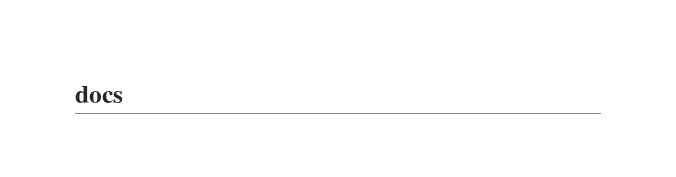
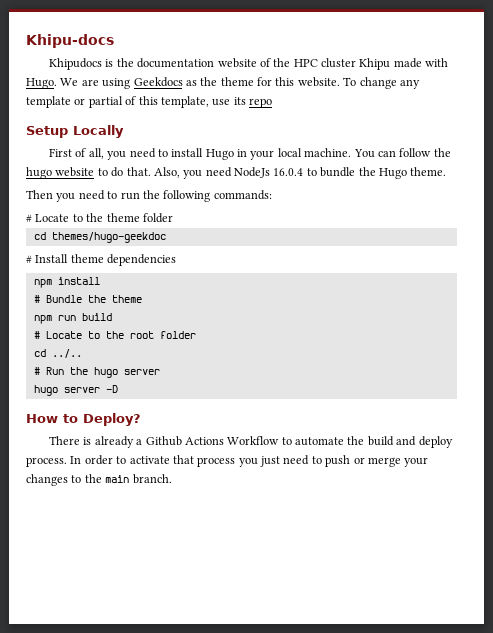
- docs
+ Khipu-docs
+ Khipudocs is the documentation website of the HPC cluster Khipu made with Hugo. We are using Geekdocs as the theme for this website. To change any template or partial of this template, use its repo
+ Setup Locally
+ First of all, you need to install Hugo in your local machine. You can follow the hugo website to do that. Also, you need NodeJs 16.0.4 to bundle the Hugo theme.
+ Then you need to run the following commands:
+ # Locate to the theme folder
+ cd themes/hugo-geekdoc
+ # Install theme dependencies
+ npm install
+ # Bundle the theme
+ npm run build
+ # Locate to the root folder
+ cd ../..
+ # Run the hugo server
+ hugo server -D
+ How to Deploy?
+ There is already a Github Actions Workflow to automate the build and deploy process. In order to activate that process you just need to push or merge your changes to the main branch.

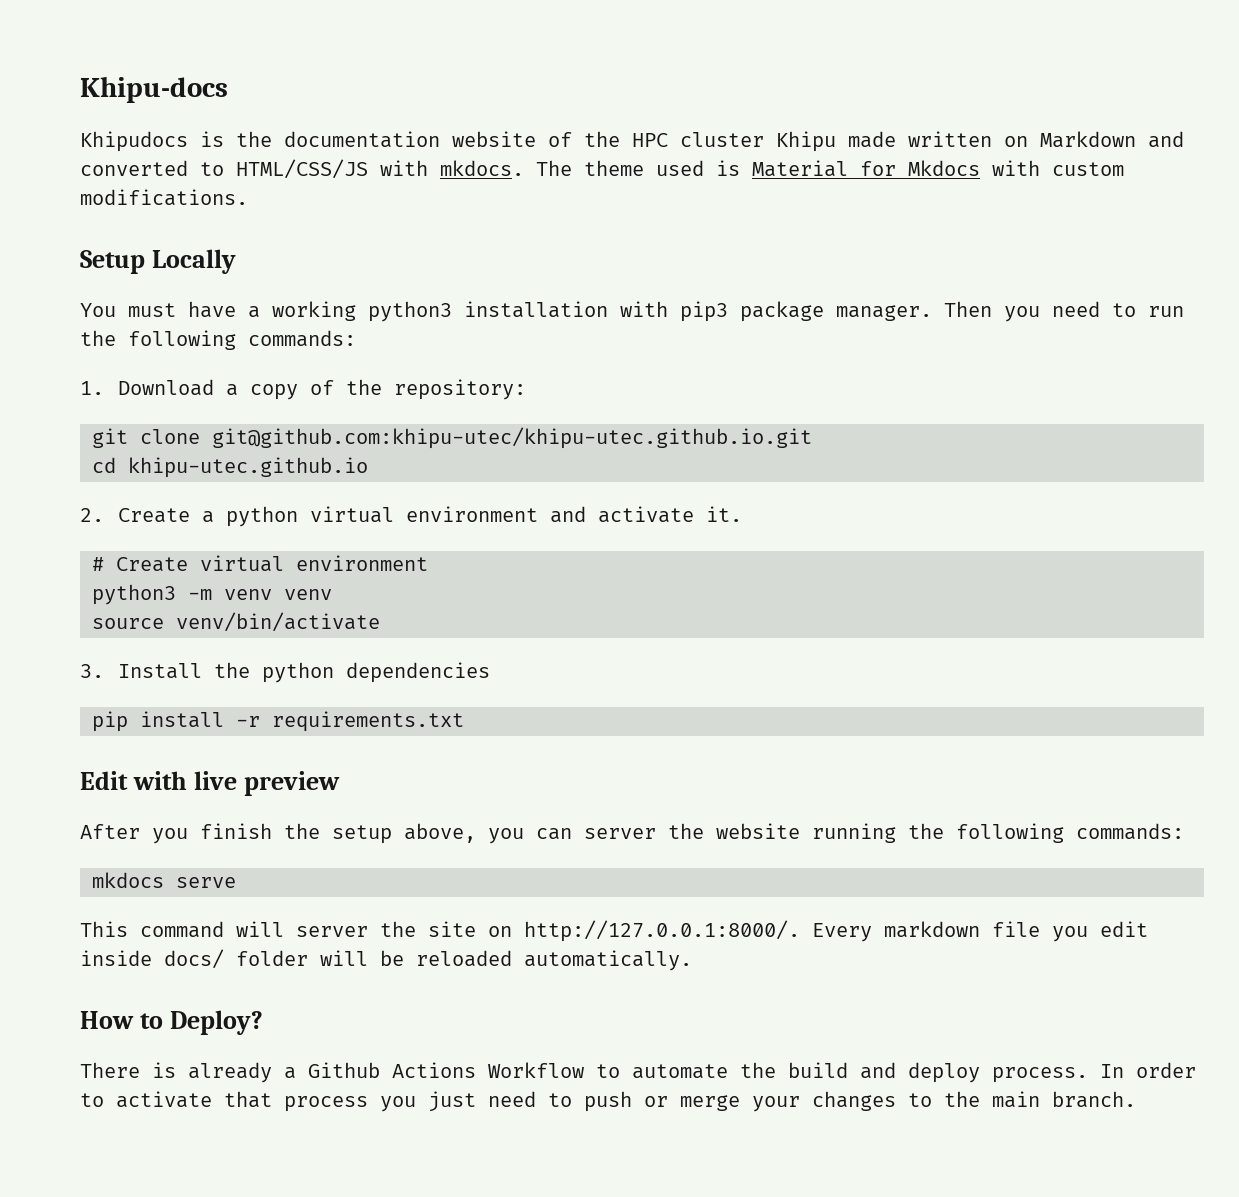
- Khipudocs is the documentation website of the HPC cluster Khipu made with Hugo. We are using Geekdocs as the theme for this website. To change any template or partial of this template, use its repo
+ Khipudocs is the documentation website of the HPC cluster Khipu made written on Markdown and converted to HTML/CSS/JS with mkdocs. The theme used is Material for Mkdocs with custom modifications.
  Setup Locally
- First of all, you need to install Hugo in your local machine. You can follow the hugo website to do that. Also, you need NodeJs 16.0.4 to bundle the Hugo theme.
- Then you need to run the following commands:
+ You must have a working python3 installation with pip3 package manager. Then you need to run the following commands:
- # Locate to the theme folder
- cd themes/hugo-geekdoc
- # Install theme dependencies
+ 1. Download a copy of the repository:
+ git clone git@github.com:khipu-utec/khipu-utec.github.io.git
+ cd khipu-utec.github.io
+ 2. Create a python virtual environment and activate it.
+ # Create virtual environment
+ python3 -m venv venv
+ source venv/bin/activate
+ 3. Install the python dependencies
- npm install
- # Bundle the theme
- npm run build
- # Locate to the root folder
- cd ../..
- # Run the hugo server
- hugo server -D
+ pip install -r requirements.txt
+ Edit with live preview
+ After you finish the setup above, you can server the website running the following commands:
+ mkdocs serve
+ This command will server the site on http://127.0.0.1:8000/. Every markdown file you edit inside docs/ folder will be reloaded automatically.

